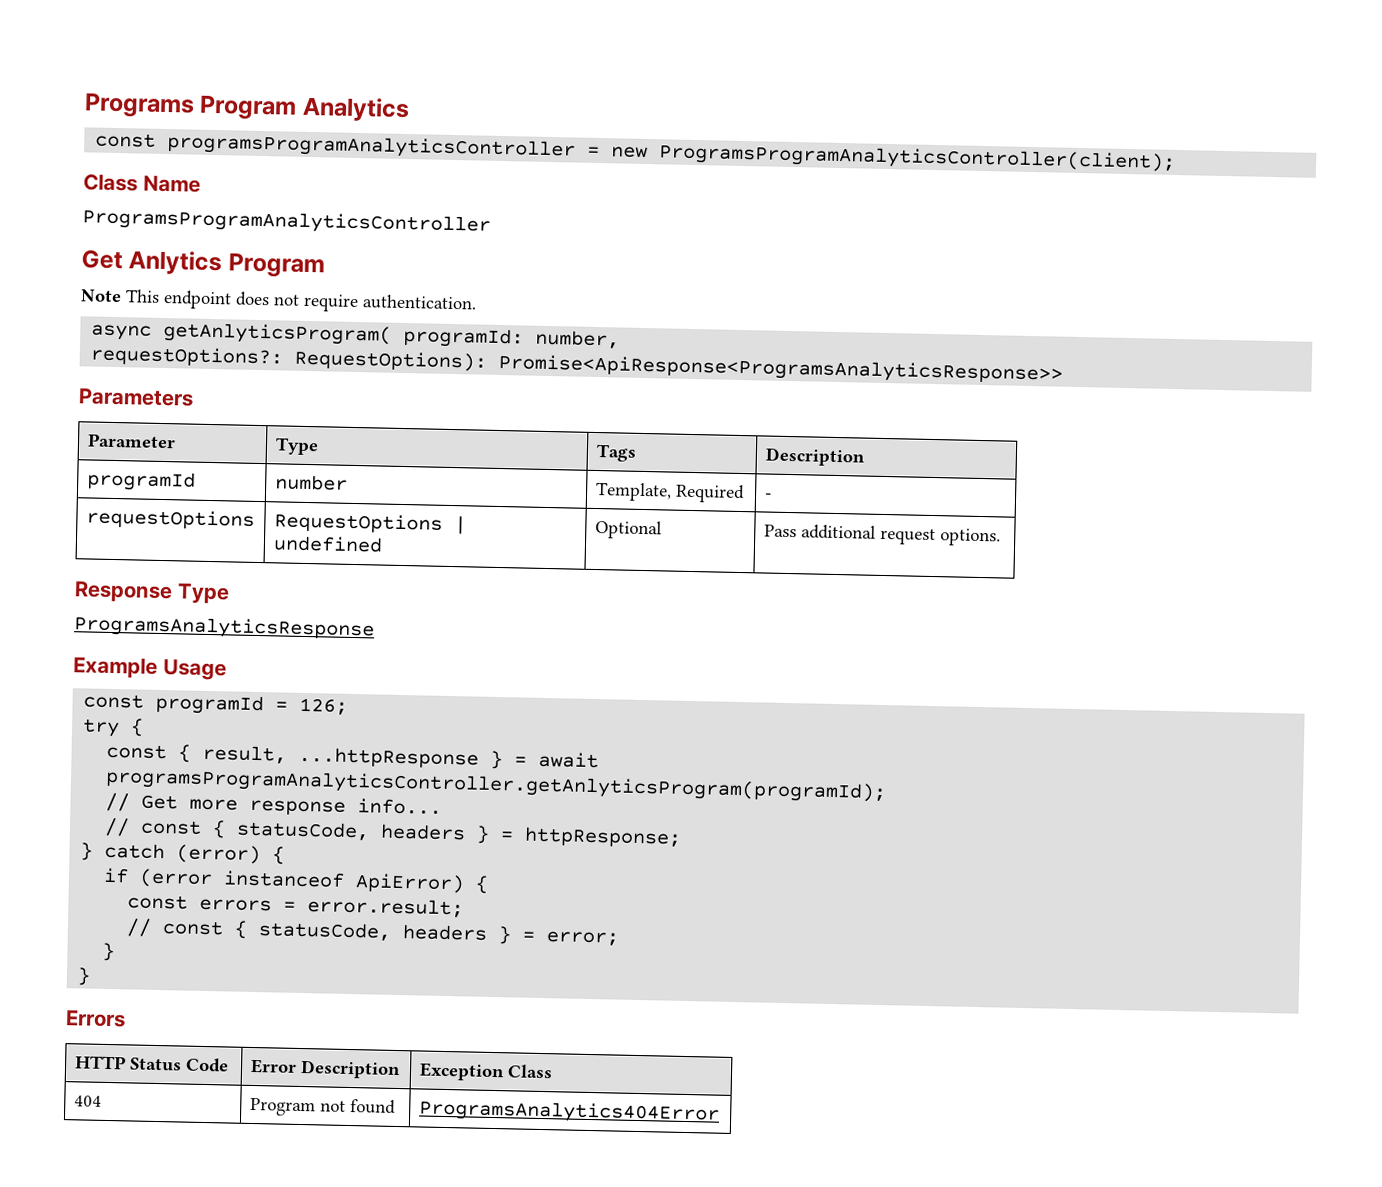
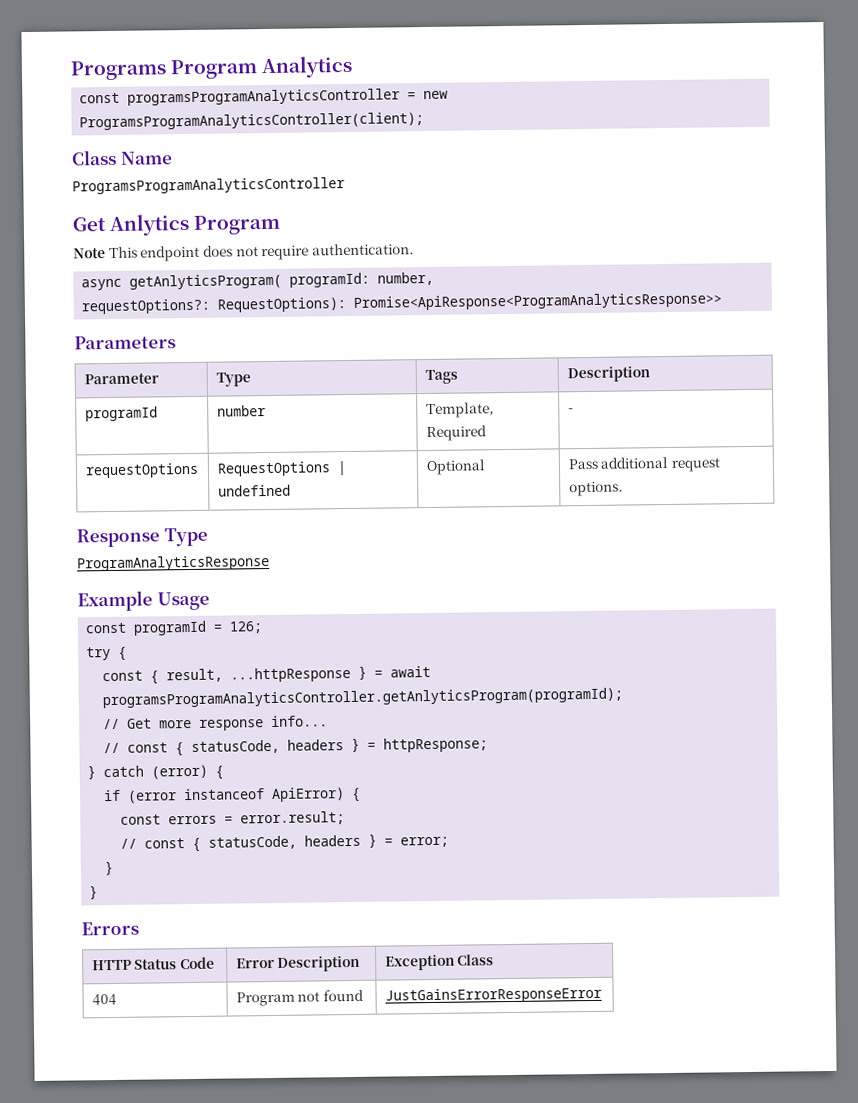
- requestOptions?: RequestOptions): Promise<ApiResponse<ProgramsAnalyticsResponse>>
+ requestOptions?: RequestOptions): Promise<ApiResponse<ProgramAnalyticsResponse>>
- ProgramsAnalyticsResponse
+ ProgramAnalyticsResponse
- 404 | Program not found | ProgramsAnalytics404Error
+ 404 | Program not found | JustGainsErrorResponseError

